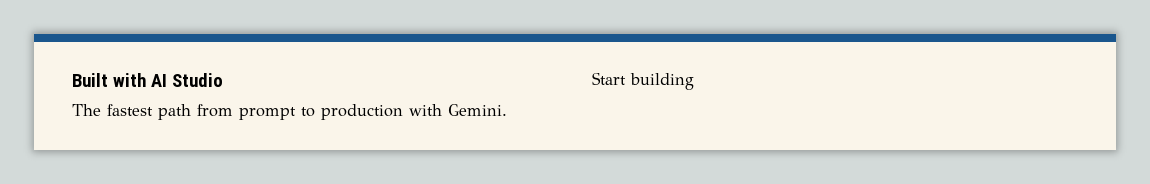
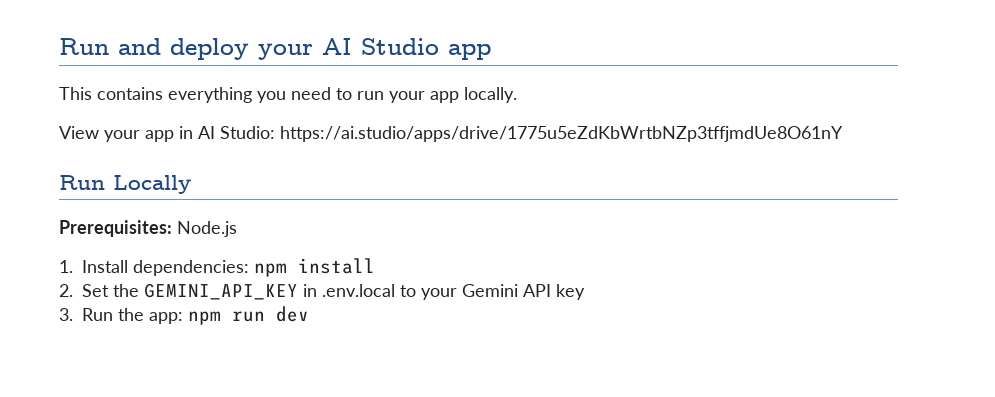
- Built with AI Studio
- The fastest path from prompt to production with Gemini.
- Start building
+ Run and deploy your AI Studio app
+ This contains everything you need to run your app locally.
+ View your app in AI Studio: https://ai.studio/apps/drive/1775u5eZdKbWrtbNZp3tffjmdUe8O61nY
+ Run Locally
+ Prerequisites: Node.js
+ 1. Install dependencies: npm install
+ 2. Set the GEMINI_API_KEY in .env.local to your Gemini API key
+ 3. Run the app: npm run dev

